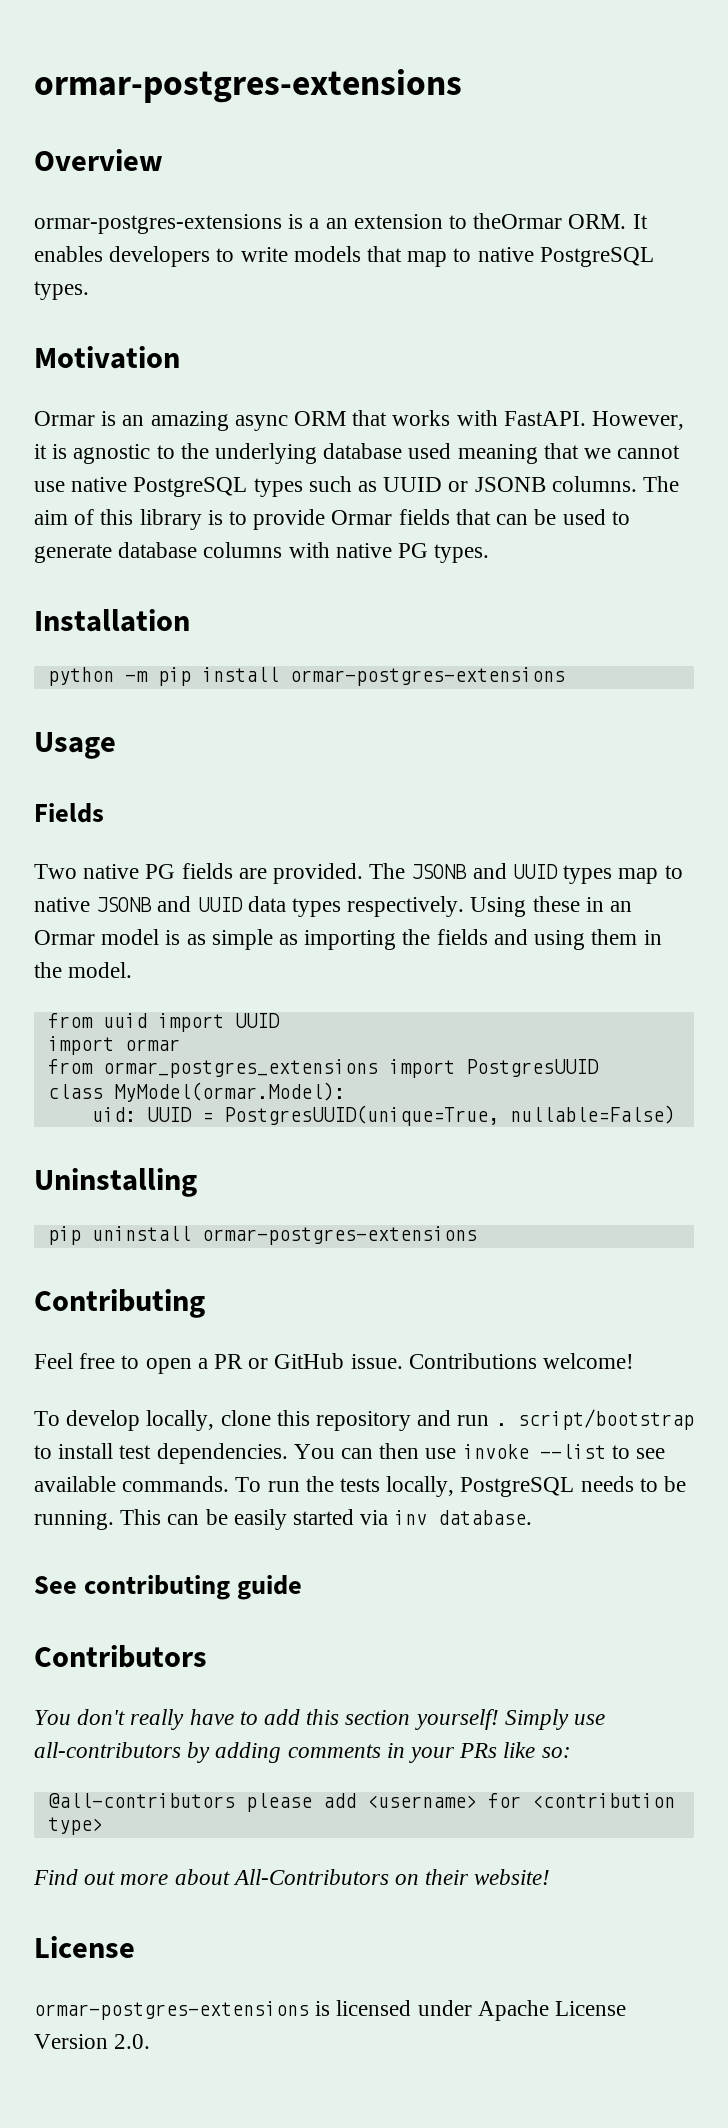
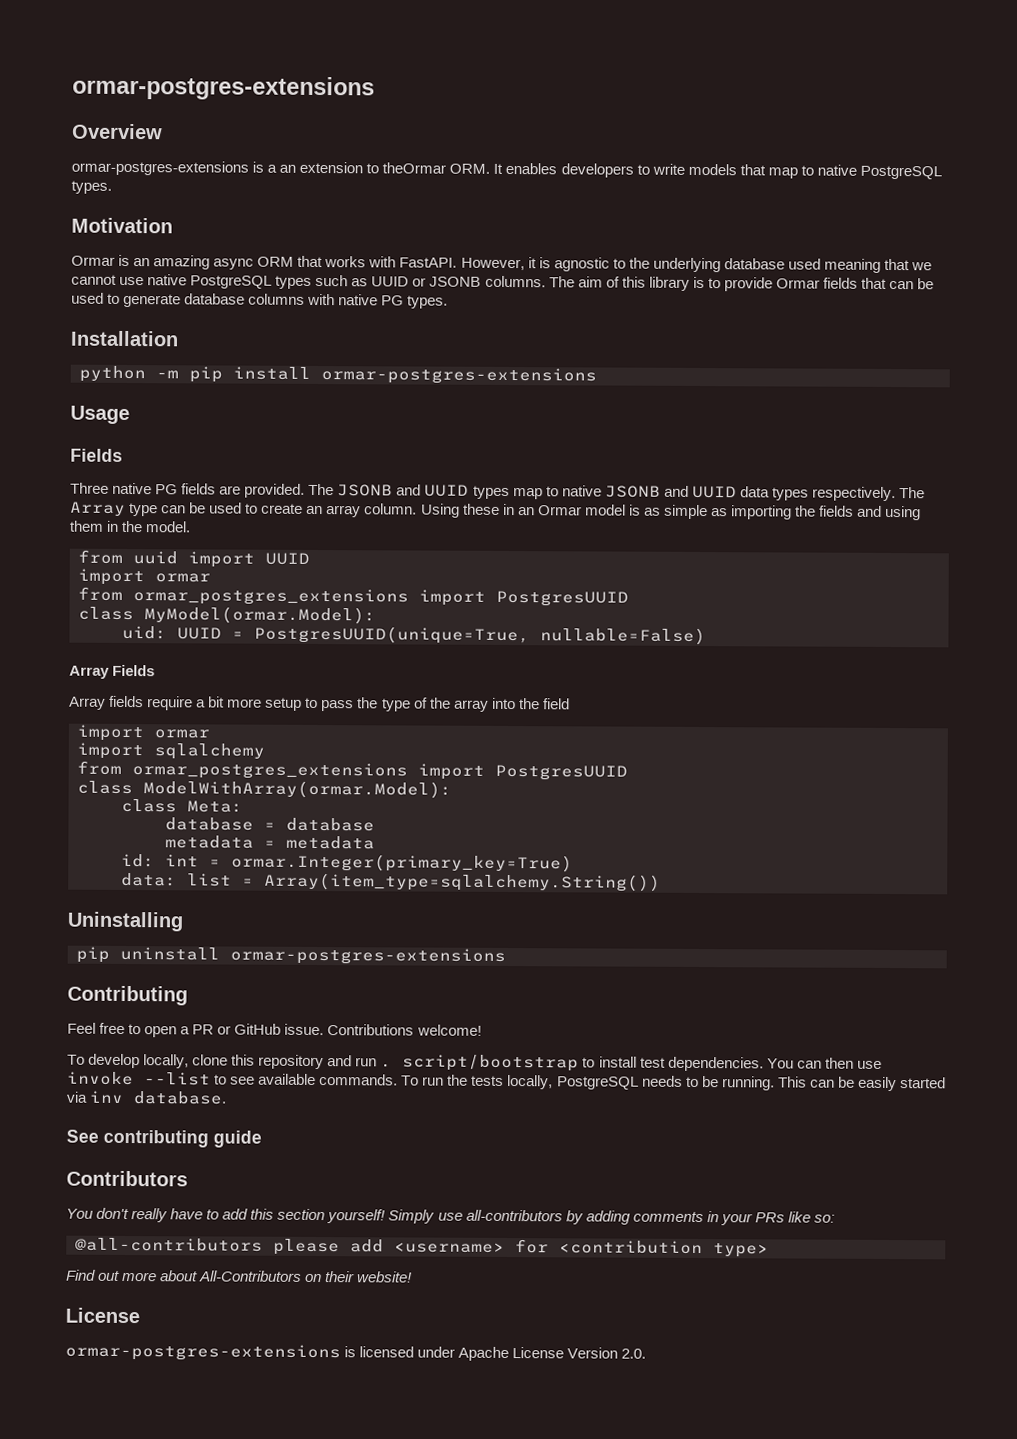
- Two native PG fields are provided.
+ Three native PG fields are provided.
+ The Array type can be used to create an array column.
+ Array Fields
+ Array fields require a bit more setup to pass the type of the array into the field
+ import ormar
+ import sqlalchemy
+ from ormar_postgres_extensions import PostgresUUID
+ class ModelWithArray(ormar.Model):
+ class Meta:
+ database = database
+ metadata = metadata
+ id: int = ormar.Integer(primary_key=True)
+ data: list = Array(item_type=sqlalchemy.String())

